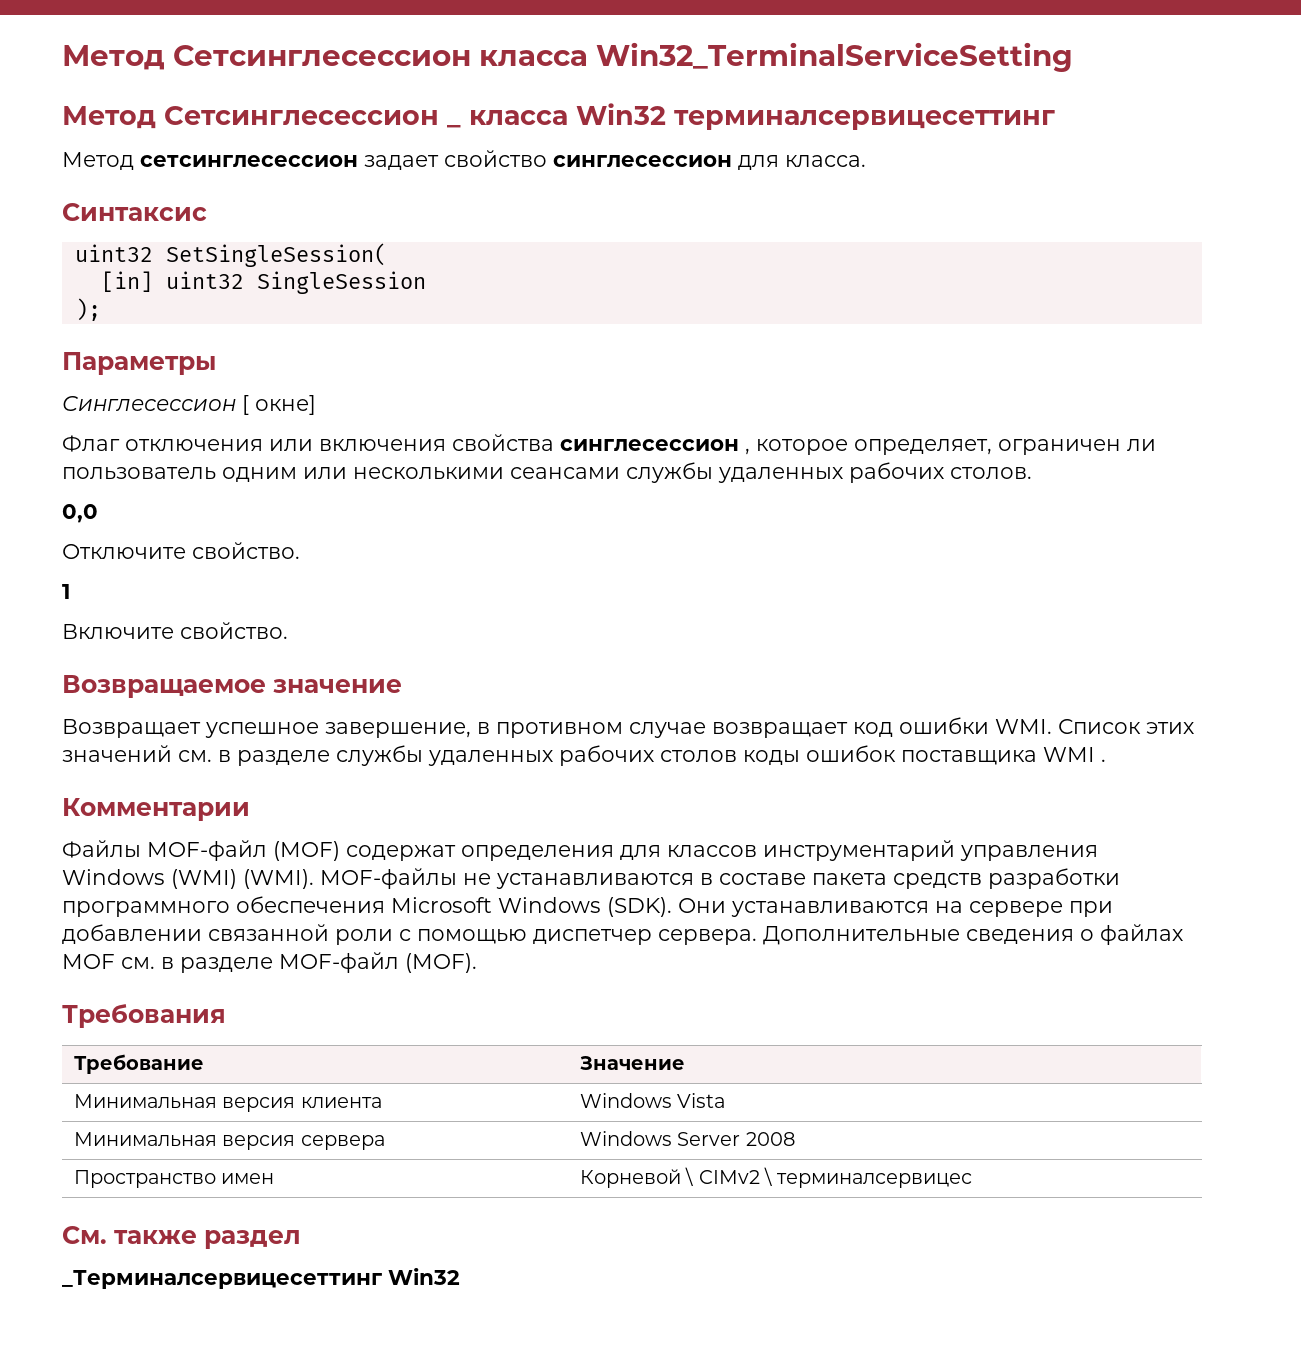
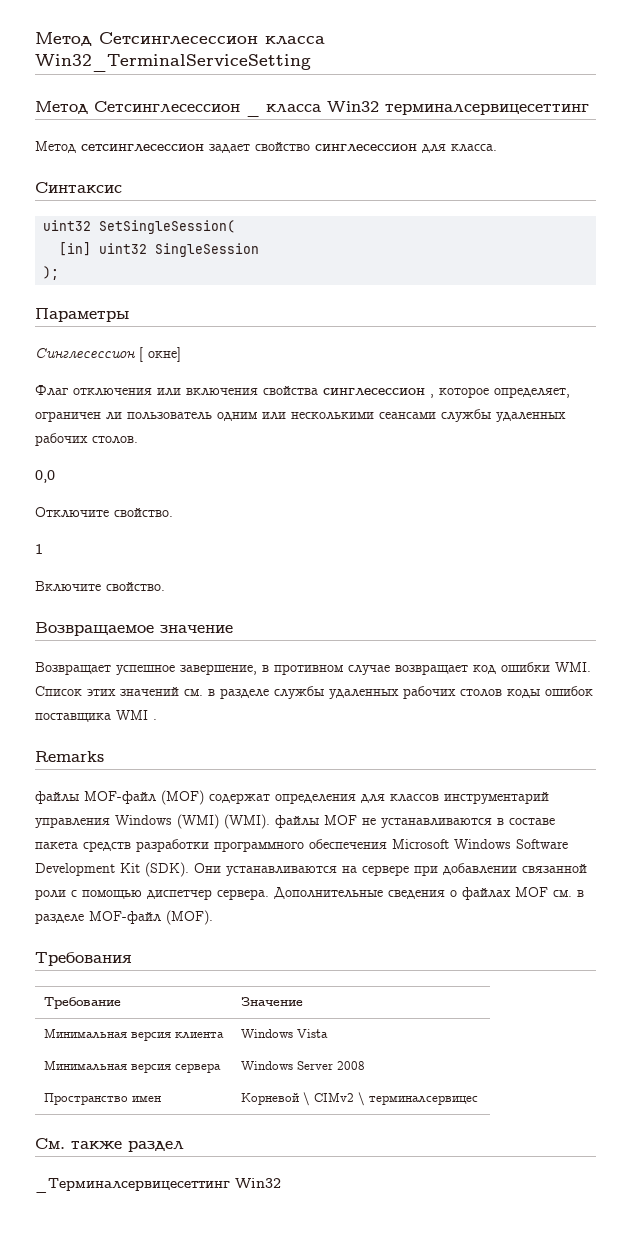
- Комментарии
- Файлы MOF-файл (MOF) содержат определения для классов инструментарий управления Windows (WMI) (WMI). MOF-файлы не устанавливаются в составе пакета средств разработки программного обеспечения Microsoft Windows (SDK).
+ Remarks
+ файлы MOF-файл (MOF) содержат определения для классов инструментарий управления Windows (WMI) (WMI). файлы MOF не устанавливаются в составе пакета средств разработки программного обеспечения Microsoft Windows Software Development Kit (SDK).

